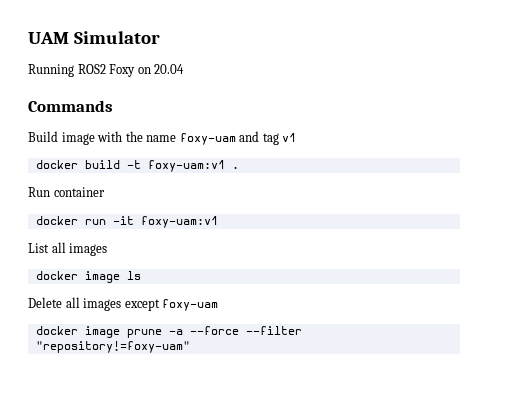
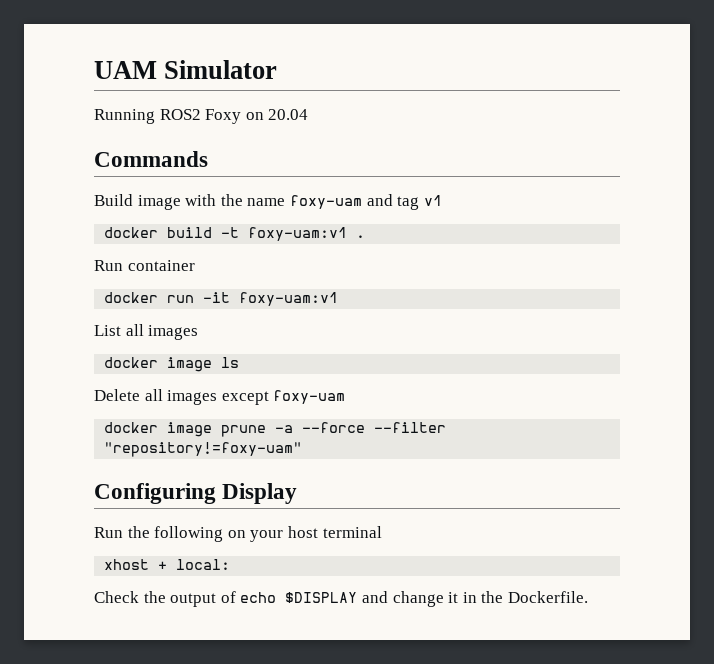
+ Configuring Display
+ Run the following on your host terminal
+ xhost + local:
+ Check the output of echo $DISPLAY and change it in the Dockerfile.

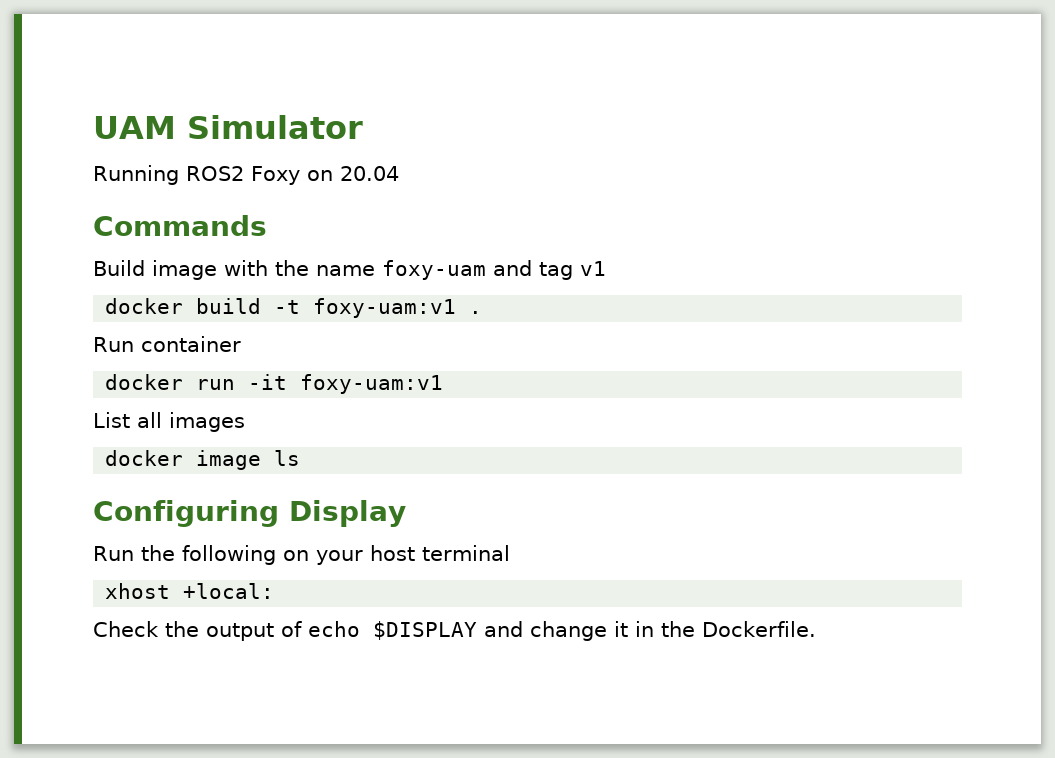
- Delete all images except foxy-uam
- docker image prune -a --force --filter "repository!=foxy-uam"
- xhost + local:
+ xhost +local:

